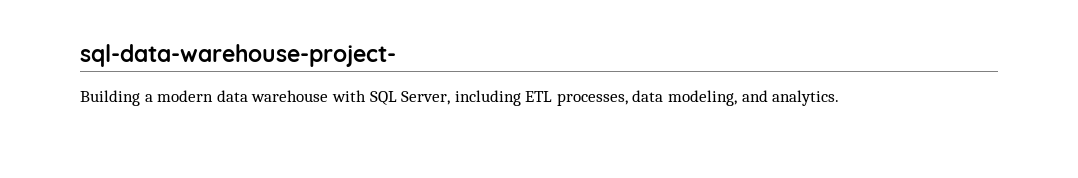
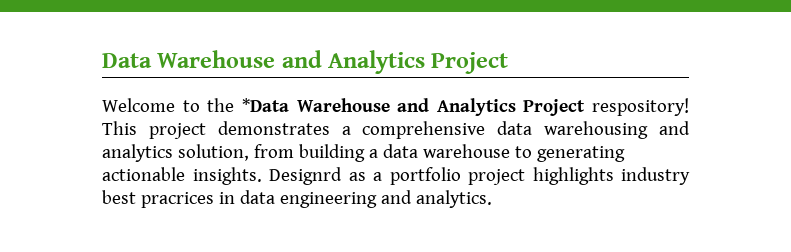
- sql-data-warehouse-project-
- Building a modern data warehouse with SQL Server, including ETL processes, data modeling, and analytics.
+ Data Warehouse and Analytics Project
+ Welcome to the *Data Warehouse and Analytics Project respository! This project demonstrates a comprehensive data warehousing and analytics solution, from building a data warehouse to generating actionable insights. Designrd as a portfolio project highlights industry best pracrices in data engineering and analytics.

